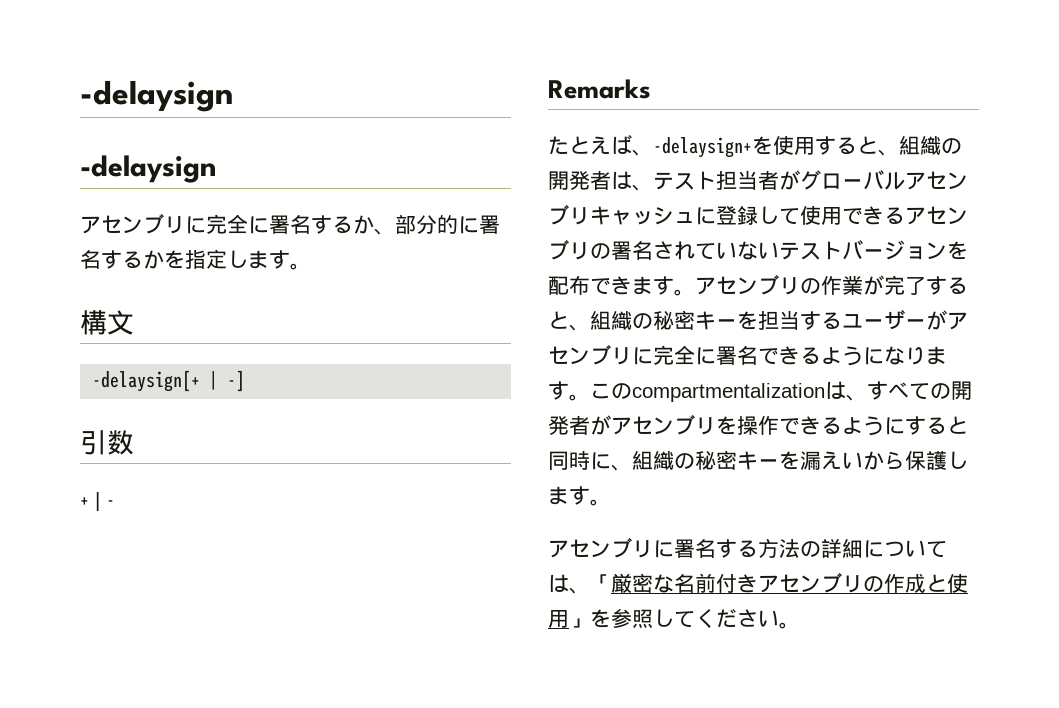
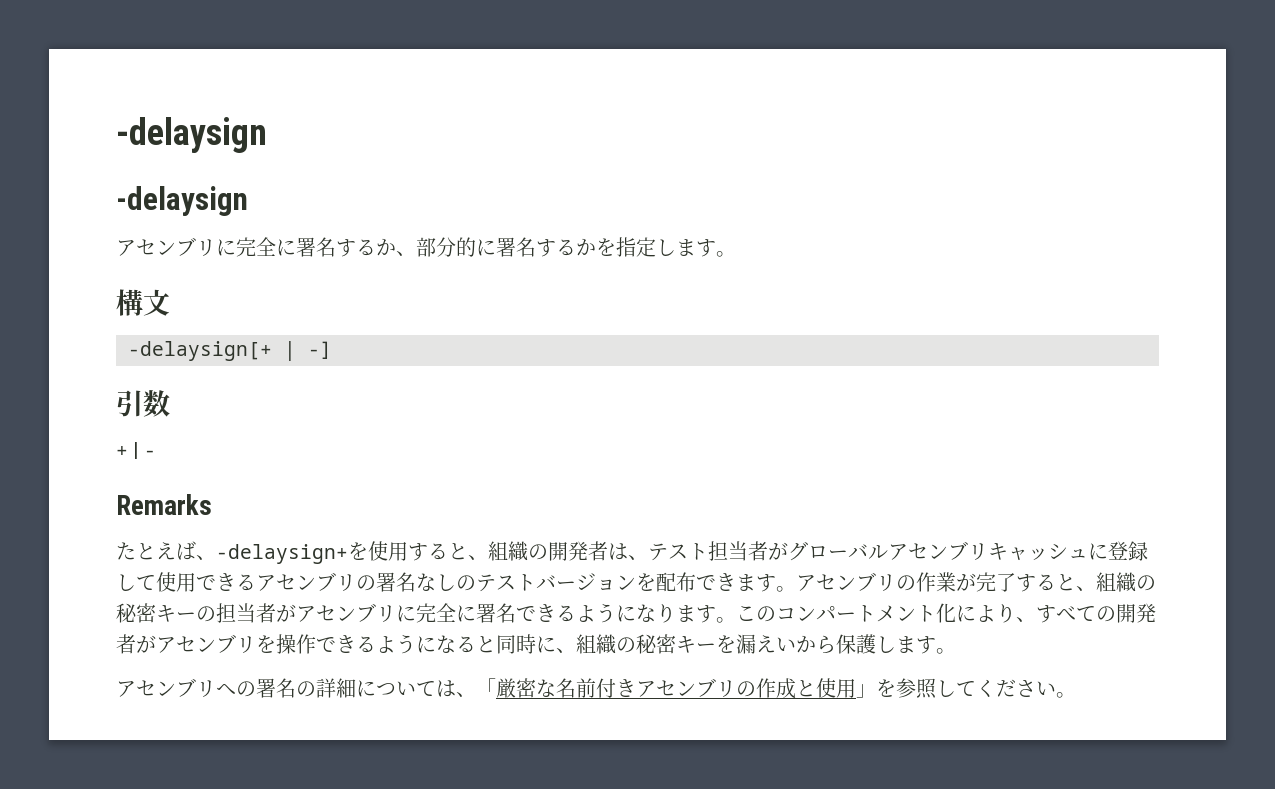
- たとえば、-delaysign+を使用すると、組織の開発者は、テスト担当者がグローバルアセンブリキャッシュに登録して使用できるアセンブリの署名されていないテストバージョンを配布できます。
+ たとえば、-delaysign+を使用すると、組織の開発者は、テスト担当者がグローバルアセンブリキャッシュに登録して使用できるアセンブリの署名なしのテストバージョンを配布できます。
- アセンブリの作業が完了すると、組織の秘密キーを担当するユーザーがアセンブリに完全に署名できるようになります。
+ アセンブリの作業が完了すると、組織の秘密キーの担当者がアセンブリに完全に署名できるようになります。
- このcompartmentalizationは、すべての開発者がアセンブリを操作できるようにすると同時に、組織の秘密キーを漏えいから保護します。
+ このコンパートメント化により、すべての開発者がアセンブリを操作できるようになると同時に、組織の秘密キーを漏えいから保護します。
- アセンブリに署名する方法の詳細については、「厳密な名前付きアセンブリの作成と使用」を参照してください。
+ アセンブリへの署名の詳細については、「厳密な名前付きアセンブリの作成と使用」を参照してください。

